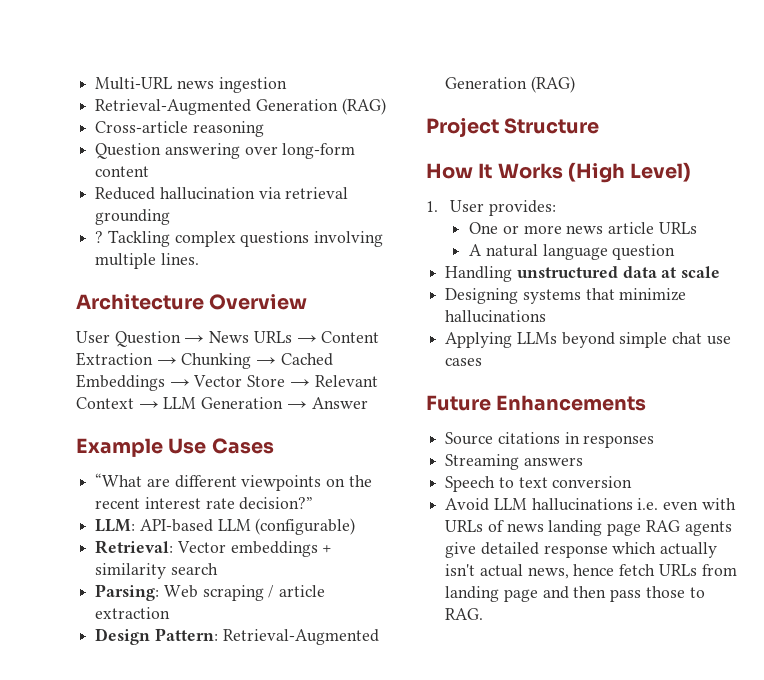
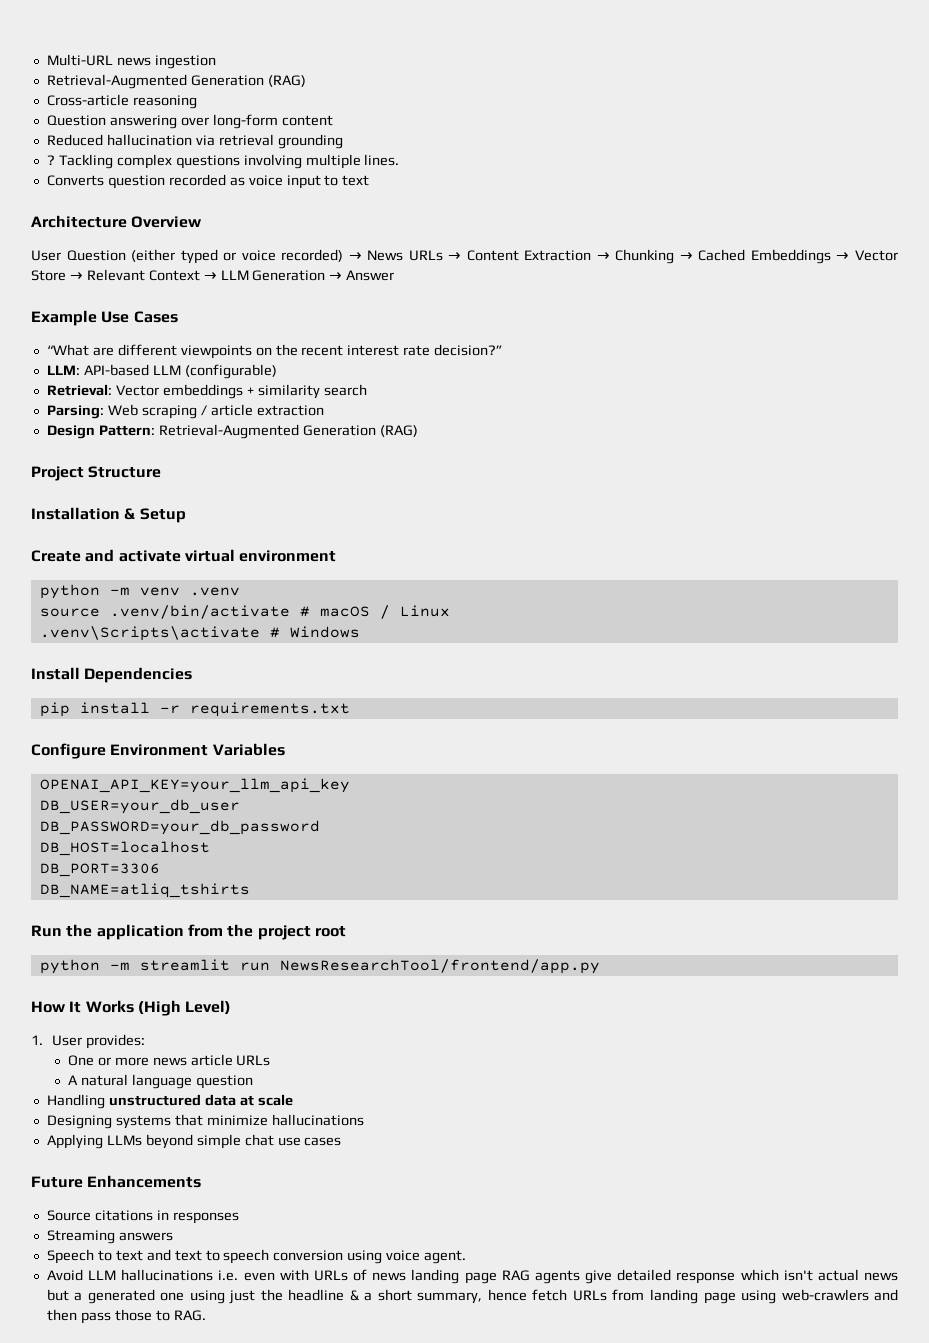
+ Converts question recorded as voice input to text
- User Question → News URLs → Content Extraction → Chunking → Cached Embeddings → Vector Store → Relevant Context → LLM Generation → Answer
+ User Question (either typed or voice recorded) → News URLs → Content Extraction → Chunking → Cached Embeddings → Vector Store → Relevant Context → LLM Generation → Answer
+ Installation & Setup
+ Create and activate virtual environment
+ python -m venv .venv
+ source .venv/bin/activate # macOS / Linux
+ .venv\Scripts\activate # Windows
+ Install Dependencies
+ pip install -r requirements.txt
+ Configure Environment Variables
+ OPENAI_API_KEY=your_llm_api_key
+ DB_USER=your_db_user
+ DB_PASSWORD=your_db_password
+ DB_HOST=localhost
+ DB_PORT=3306
+ DB_NAME=atliq_tshirts
+ Run the application from the project root
+ python -m streamlit run NewsResearchTool/frontend/app.py
- Speech to text conversion
+ Speech to text and text to speech conversion using voice agent.
- Avoid LLM hallucinations i.e. even with URLs of news landing page RAG agents give detailed response which actually isn't actual news, hence fetch URLs from landing page and then pass those to RAG.
+ Avoid LLM hallucinations i.e. even with URLs of news landing page RAG agents give detailed response which isn't actual news but a generated one using just the headline & a short summary, hence fetch URLs from landing page using web-crawlers and then pass those to RAG.

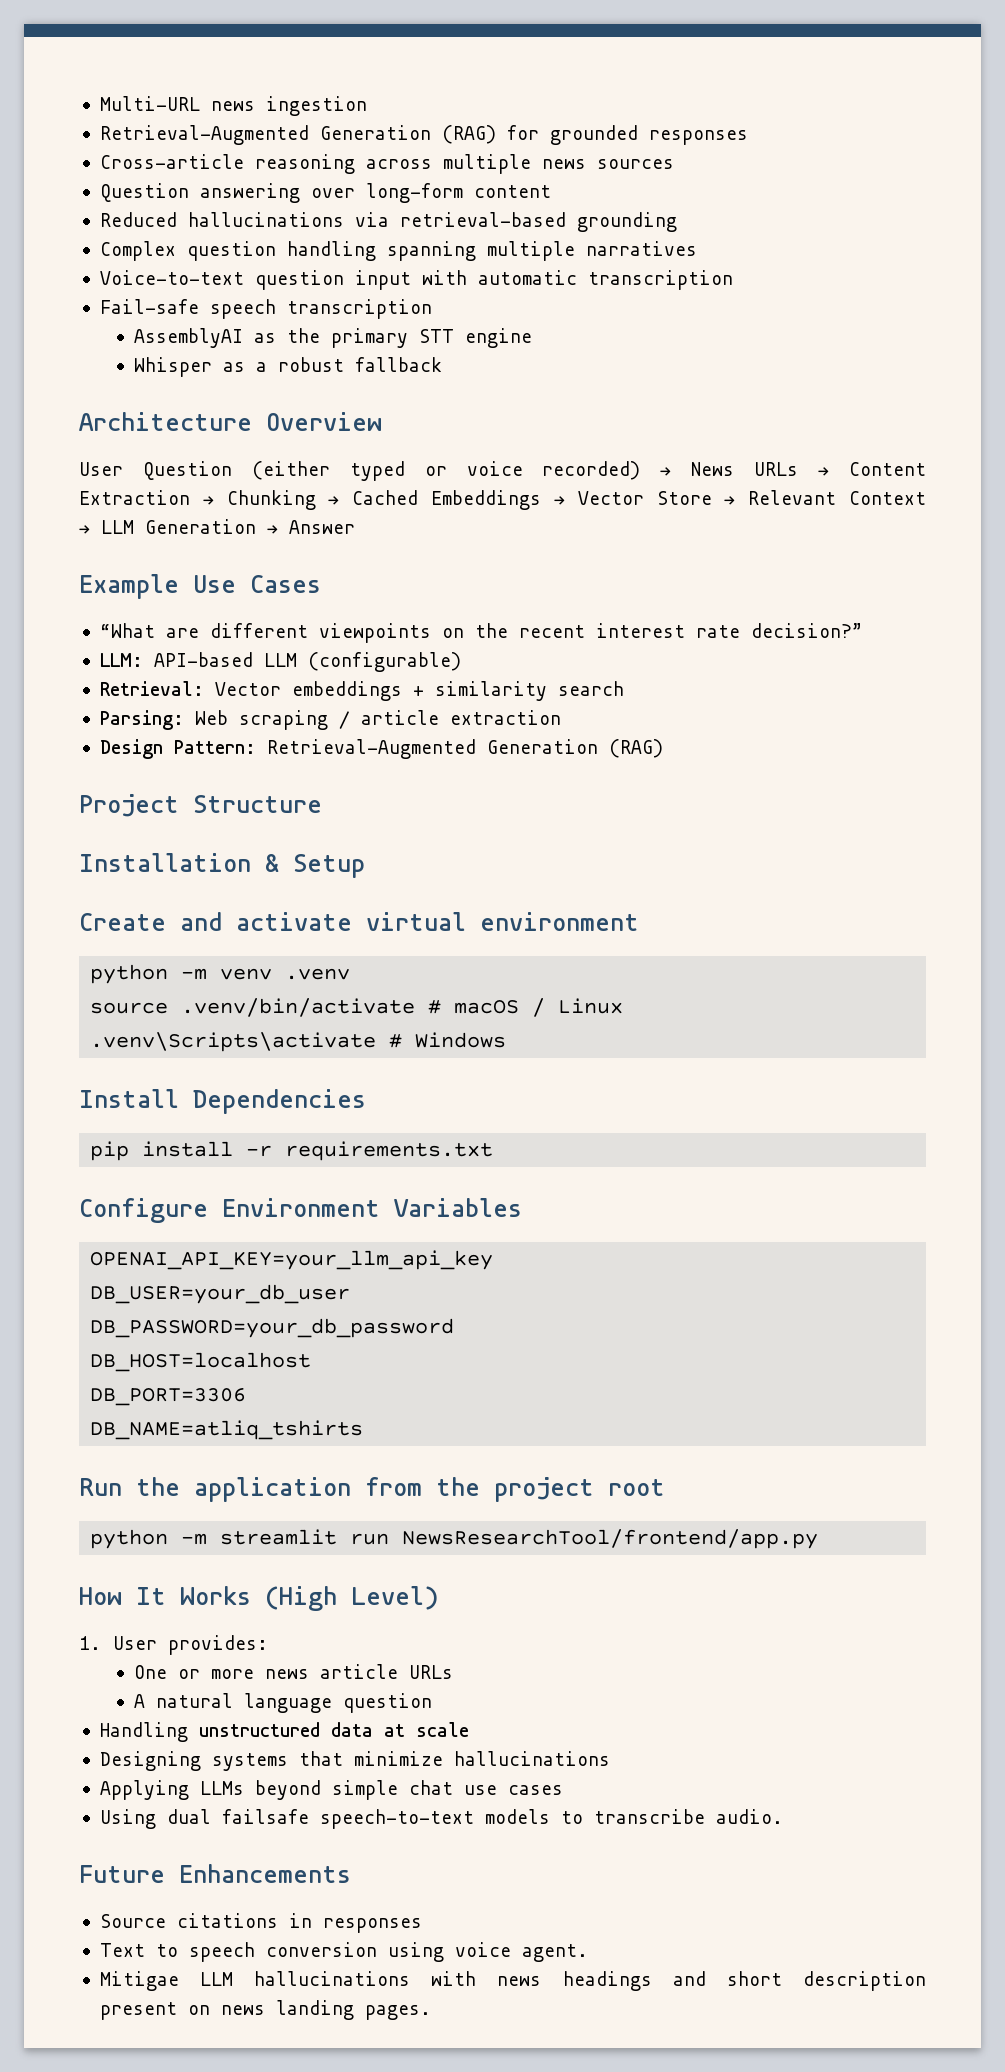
  Multi-URL news ingestion
- Retrieval-Augmented Generation (RAG)
+ Retrieval-Augmented Generation (RAG) for grounded responses
- Cross-article reasoning
+ Cross-article reasoning across multiple news sources
- Reduced hallucination via retrieval grounding
- ? Tackling complex questions involving multiple lines.
- Converts question recorded as voice input to text
+ Reduced hallucinations via retrieval-based grounding
+ Complex question handling spanning multiple narratives
+ Voice-to-text question input with automatic transcription
+ Fail-safe speech transcription
+ AssemblyAI as the primary STT engine
+ Whisper as a robust fallback
+ Using dual failsafe speech-to-text models to transcribe audio.
- Streaming answers
- Speech to text and text to speech conversion using voice agent.
+ Text to speech conversion using voice agent.
- Avoid LLM hallucinations i.e. even with URLs of news landing page RAG agents give detailed response which isn't actual news but a generated one using just the headline & a short summary, hence fetch URLs from landing page using web-crawlers and then pass those to RAG.
+ Mitigae LLM hallucinations with news headings and short description present on news landing pages.

